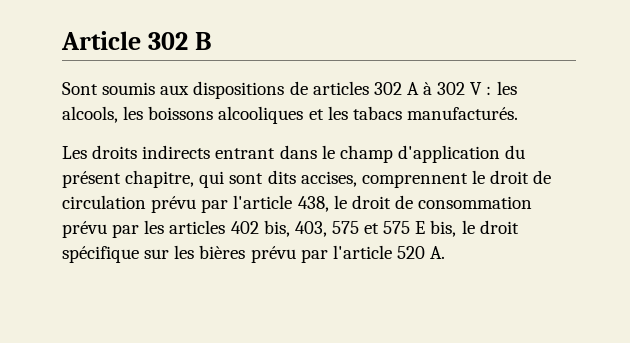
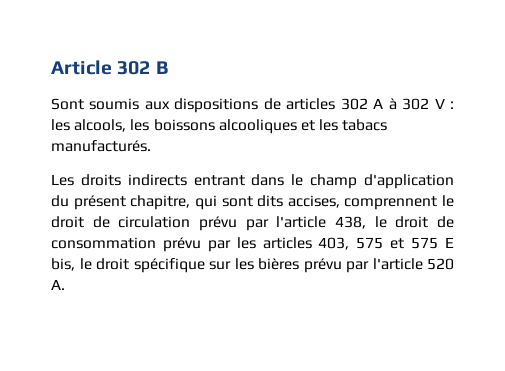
- Les droits indirects entrant dans le champ d'application du présent chapitre, qui sont dits accises, comprennent le droit de circulation prévu par l'article 438, le droit de consommation prévu par les articles 402 bis, 403, 575 et 575 E bis, le droit spécifique sur les bières prévu par l'article 520 A.
+ Les droits indirects entrant dans le champ d'application du présent chapitre, qui sont dits accises, comprennent le droit de circulation prévu par l'article 438, le droit de consommation prévu par les articles 403, 575 et 575 E bis, le droit spécifique sur les bières prévu par l'article 520 A.

